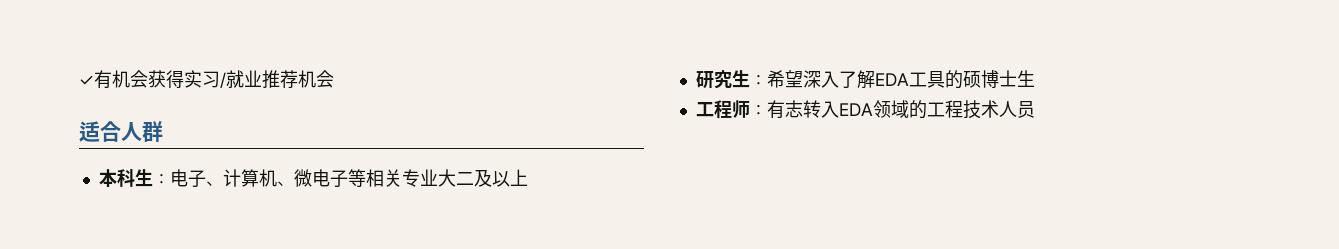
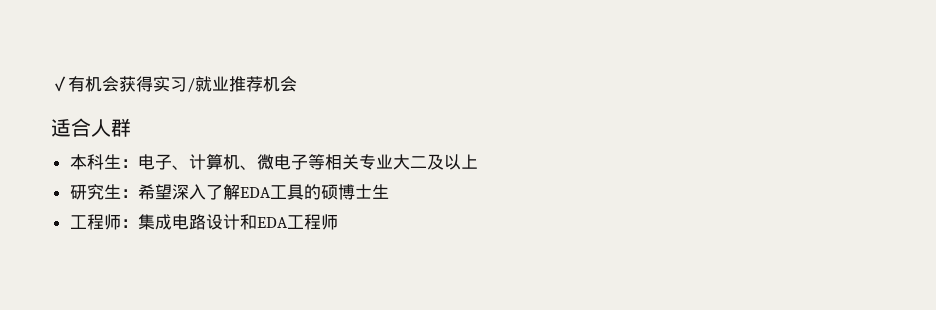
- 工程师：有志转入EDA领域的工程技术人员
+ 工程师：集成电路设计和EDA工程师

